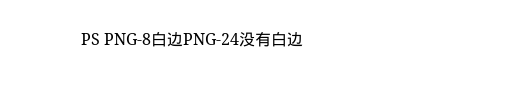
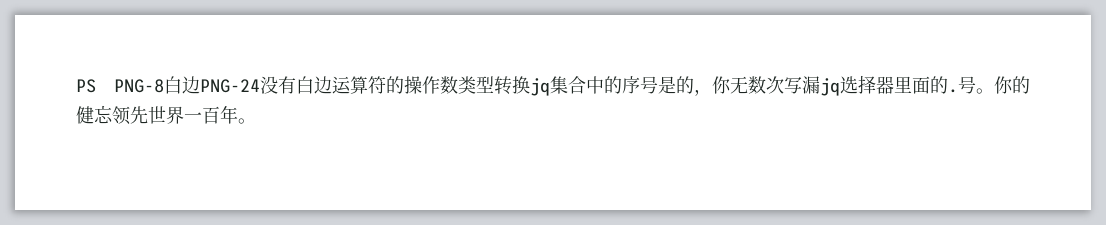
- PS PNG-8白边PNG-24没有白边
+ PS PNG-8白边PNG-24没有白边运算符的操作数类型转换jq集合中的序号是的，你无数次写漏jq选择器里面的.号。你的健忘领先世界一百年。

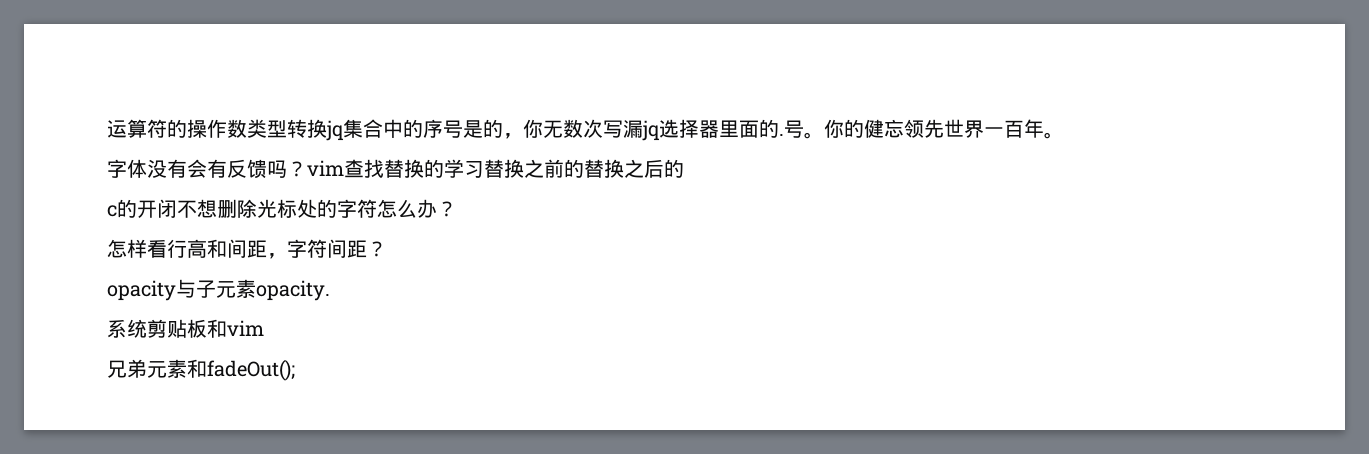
- PS PNG-8白边PNG-24没有白边运算符的操作数类型转换jq集合中的序号是的，你无数次写漏jq选择器里面的.
+ 运算符的操作数类型转换jq集合中的序号是的，你无数次写漏jq选择器里面的.
+ 字体没有会有反馈吗？vim查找替换的学习替换之前的替换之后的
+ c的开闭不想删除光标处的字符怎么办？
+ 怎样看行高和间距，字符间距？
+ opacity与子元素opacity.
+ 系统剪贴板和vim
+ 兄弟元素和fadeOut();

